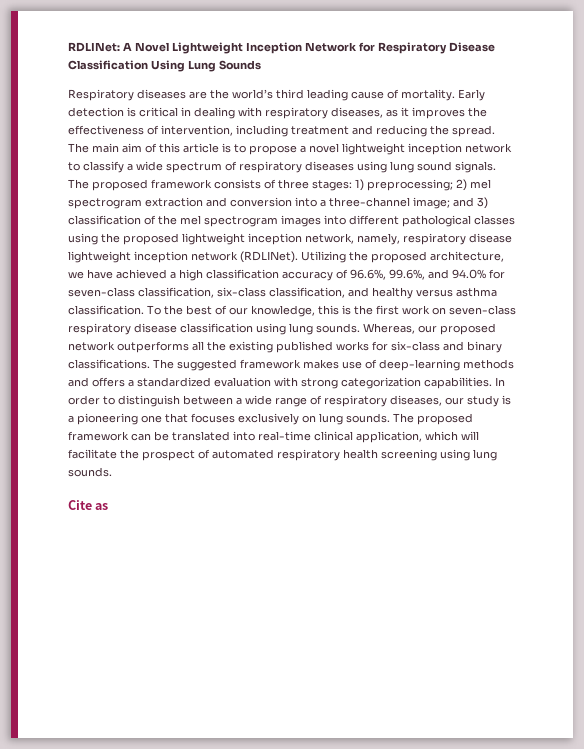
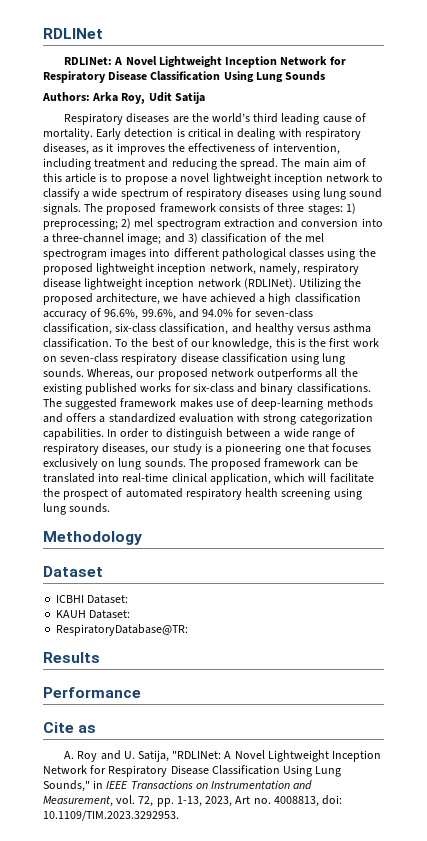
+ RDLINet
+ Authors: Arka Roy, Udit Satija
+ Methodology
+ Dataset
+ ICBHI Dataset:
+ KAUH Dataset:
+ RespiratoryDatabase@TR:
+ Results
+ Performance
  Cite as
+ A. Roy and U. Satija, "RDLINet: A Novel Lightweight Inception Network for Respiratory Disease Classification Using Lung Sounds," in IEEE Transactions on Instrumentation and Measurement, vol. 72, pp. 1-13, 2023, Art no. 4008813, doi: 10.1109/TIM.2023.3292953.

